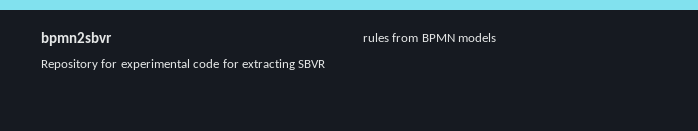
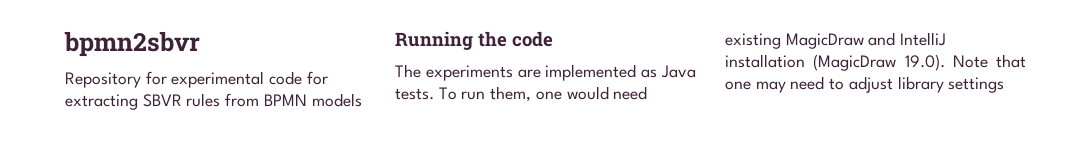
+ Running the code
+ The experiments are implemented as Java tests. To run them, one would need existing MagicDraw and IntelliJ installation (MagicDraw 19.0). Note that one may need to adjust library settings

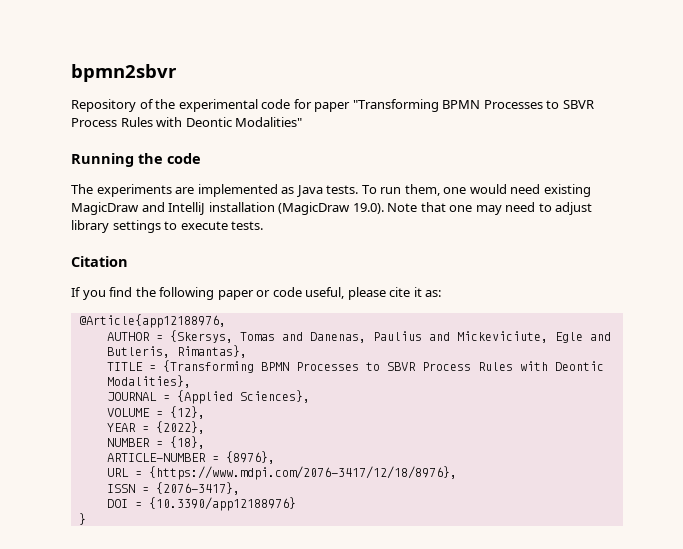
- Repository for experimental code for extracting SBVR rules from BPMN models
+ Repository of the experimental code for paper "Transforming BPMN Processes to SBVR Process Rules with Deontic Modalities"
- To run them, one would need existing MagicDraw and IntelliJ installation (MagicDraw 19.0). Note that one may need to adjust library settings
+ To run them, one would need existing MagicDraw and IntelliJ installation (MagicDraw 19.0). Note that one may need to adjust library settings to execute tests.
+ Citation
+ If you find the following paper or code useful, please cite it as:
+ @Article{app12188976,
+ AUTHOR = {Skersys, Tomas and Danenas, Paulius and Mickeviciute, Egle and Butleris, Rimantas},
+ TITLE = {Transforming BPMN Processes to SBVR Process Rules with Deontic Modalities},
+ JOURNAL = {Applied Sciences},
+ VOLUME = {12},
+ YEAR = {2022},
+ NUMBER = {18},
+ ARTICLE-NUMBER = {8976},
+ URL = {https://www.mdpi.com/2076-3417/12/18/8976},
+ ISSN = {2076-3417},
+ DOI = {10.3390/app12188976}
+ }

